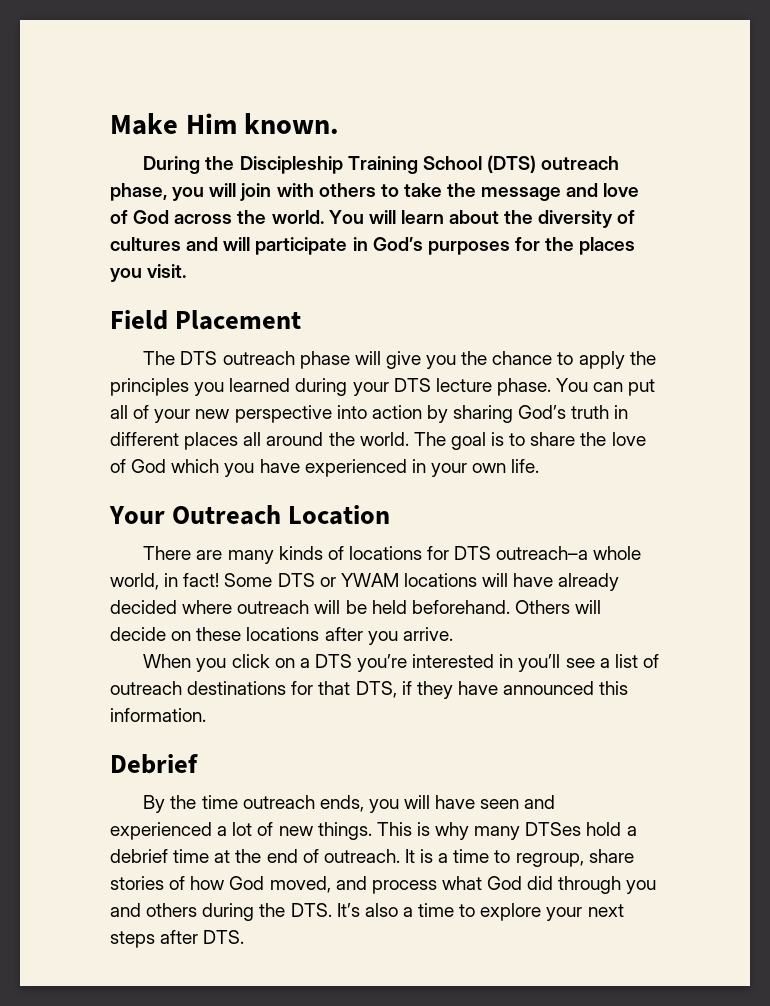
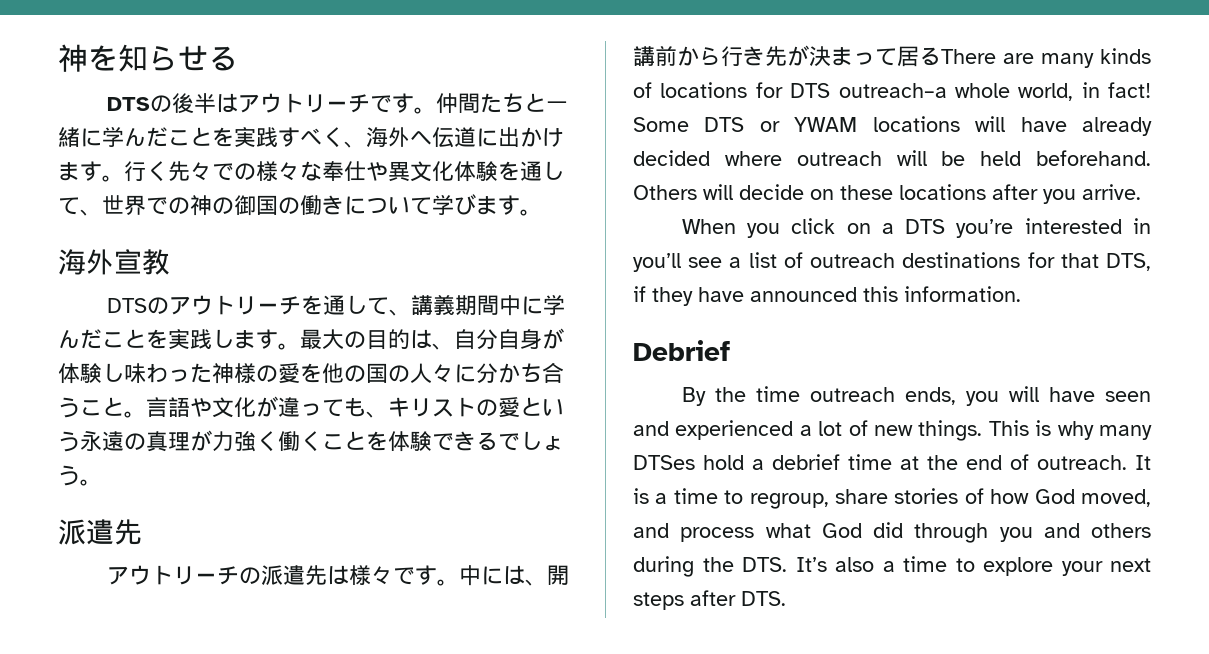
- Make Him known.
- During the Discipleship Training School (DTS) outreach phase, you will join with others to take the message and love of God across the world. You will learn about the diversity of cultures and will participate in God’s purposes for the places you visit.
- Field Placement
- The DTS outreach phase will give you the chance to apply the principles you learned during your DTS lecture phase. You can put all of your new perspective into action by sharing God’s truth in different places all around the world. The goal is to share the love of God which you have experienced in your own life.
- Your Outreach Location
- There are many kinds of locations for DTS outreach–a whole world, in fact!
+ 神を知らせる
+ DTSの後半はアウトリーチです。仲間たちと一緒に学んだことを実践すべく、海外へ伝道に出かけます。行く先々での様々な奉仕や異文化体験を通して、世界での神の御国の働きについて学びます。
+ 海外宣教
+ DTSのアウトリーチを通して、講義期間中に学んだことを実践します。最大の目的は、自分自身が体験し味わった神様の愛を他の国の人々に分かち合うこと。言語や文化が違っても、キリストの愛という永遠の真理が力強く働くことを体験できるでしょう。
+ 派遣先
+ アウトリーチの派遣先は様々です。中には、開講前から行き先が決まって居るThere are many kinds of locations for DTS outreach–a whole world, in fact!

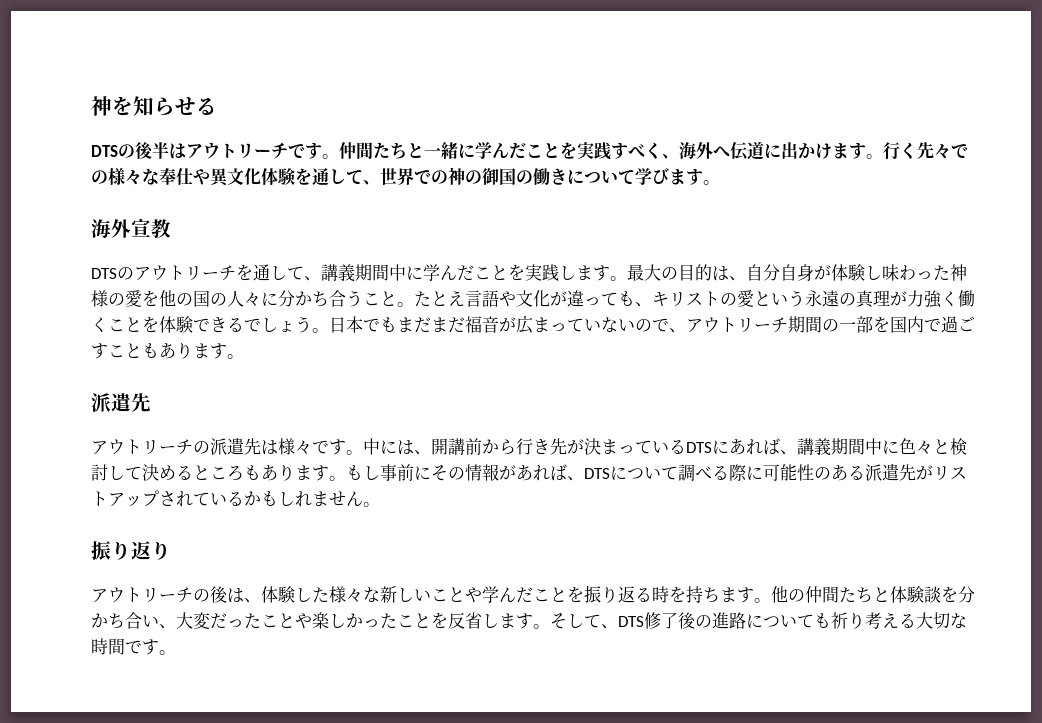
- 言語や文化が違っても、キリストの愛という永遠の真理が力強く働くことを体験できるでしょう。
+ たとえ言語や文化が違っても、キリストの愛という永遠の真理が力強く働くことを体験できるでしょう。日本でもまだまだ福音が広まっていないので、アウトリーチ期間の一部を国内で過ごすこともあります。
- 中には、開講前から行き先が決まって居るThere are many kinds of locations for DTS outreach–a whole world, in fact! Some DTS or YWAM locations will have already decided where outreach will be held beforehand. Others will decide on these locations after you arrive.
- When you click on a DTS you’re interested in you’ll see a list of outreach destinations for that DTS, if they have announced this information.
- Debrief
- By the time outreach ends, you will have seen and experienced a lot of new things. This is why many DTSes hold a debrief time at the end of outreach. It is a time to regroup, share stories of how God moved, and process what God did through you and others during the DTS. It’s also a time to explore your next steps after DTS.
+ 中には、開講前から行き先が決まっているDTSにあれば、講義期間中に色々と検討して決めるところもあります。もし事前にその情報があれば、DTSについて調べる際に可能性のある派遣先がリストアップされているかもしれません。
+ 振り返り
+ アウトリーチの後は、体験した様々な新しいことや学んだことを振り返る時を持ちます。他の仲間たちと体験談を分かち合い、大変だったことや楽しかったことを反省します。そして、DTS修了後の進路についても祈り考える大切な時間です。

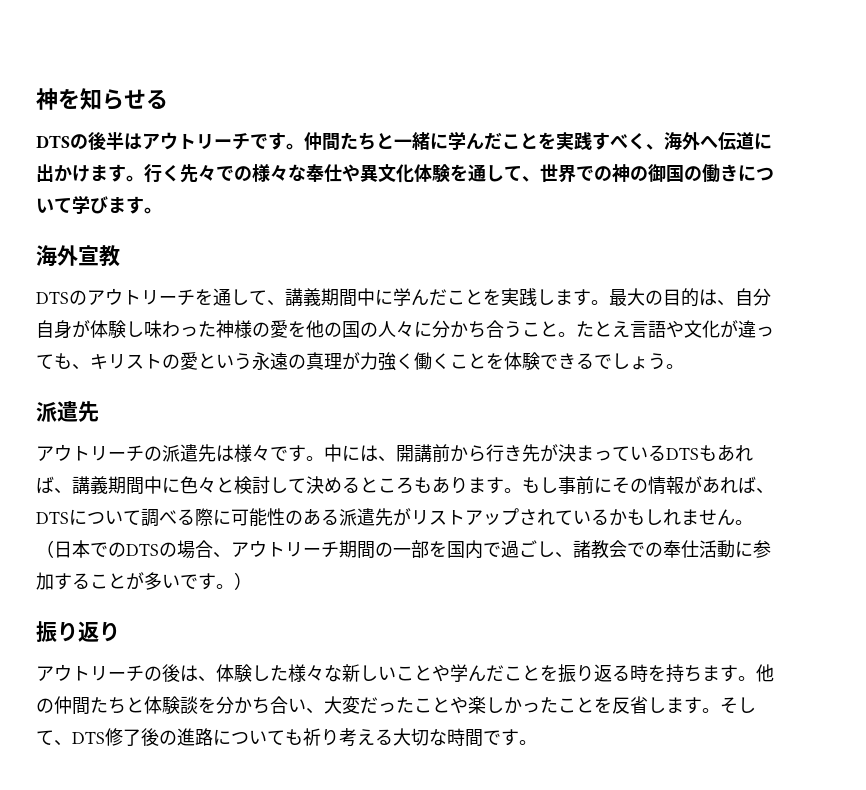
- 日本でもまだまだ福音が広まっていないので、アウトリーチ期間の一部を国内で過ごすこともあります。
- 中には、開講前から行き先が決まっているDTSにあれば、講義期間中に色々と検討して決めるところもあります。
+ 中には、開講前から行き先が決まっているDTSもあれば、講義期間中に色々と検討して決めるところもあります。
+ （日本でのDTSの場合、アウトリーチ期間の一部を国内で過ごし、諸教会での奉仕活動に参加することが多いです。）

